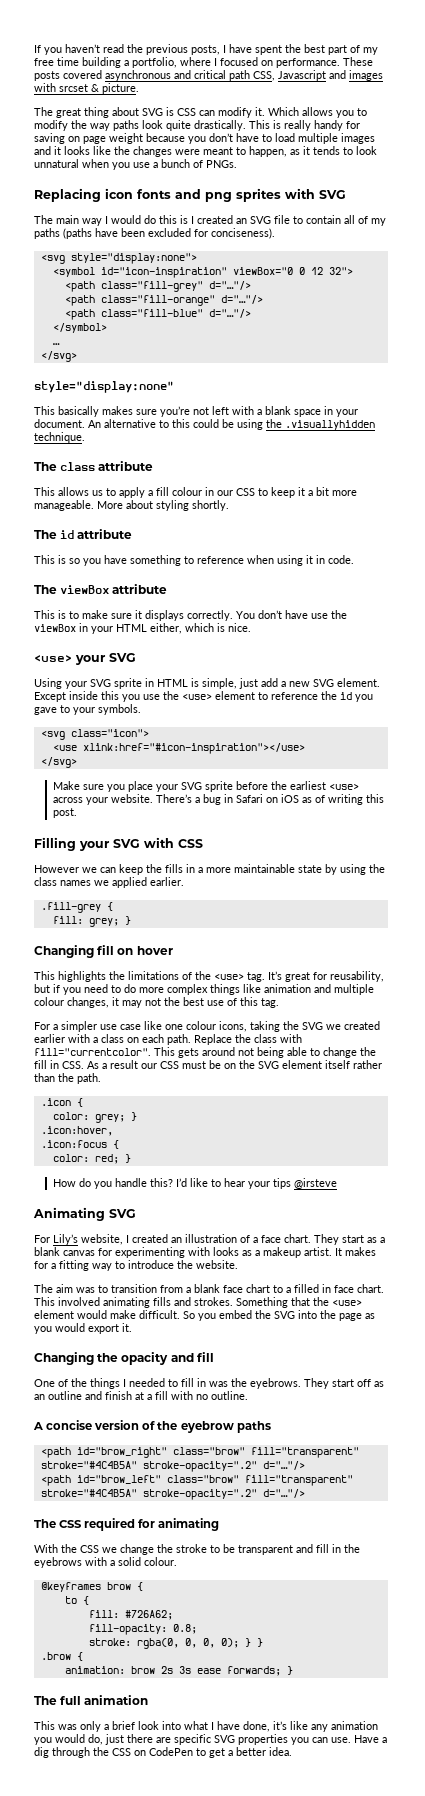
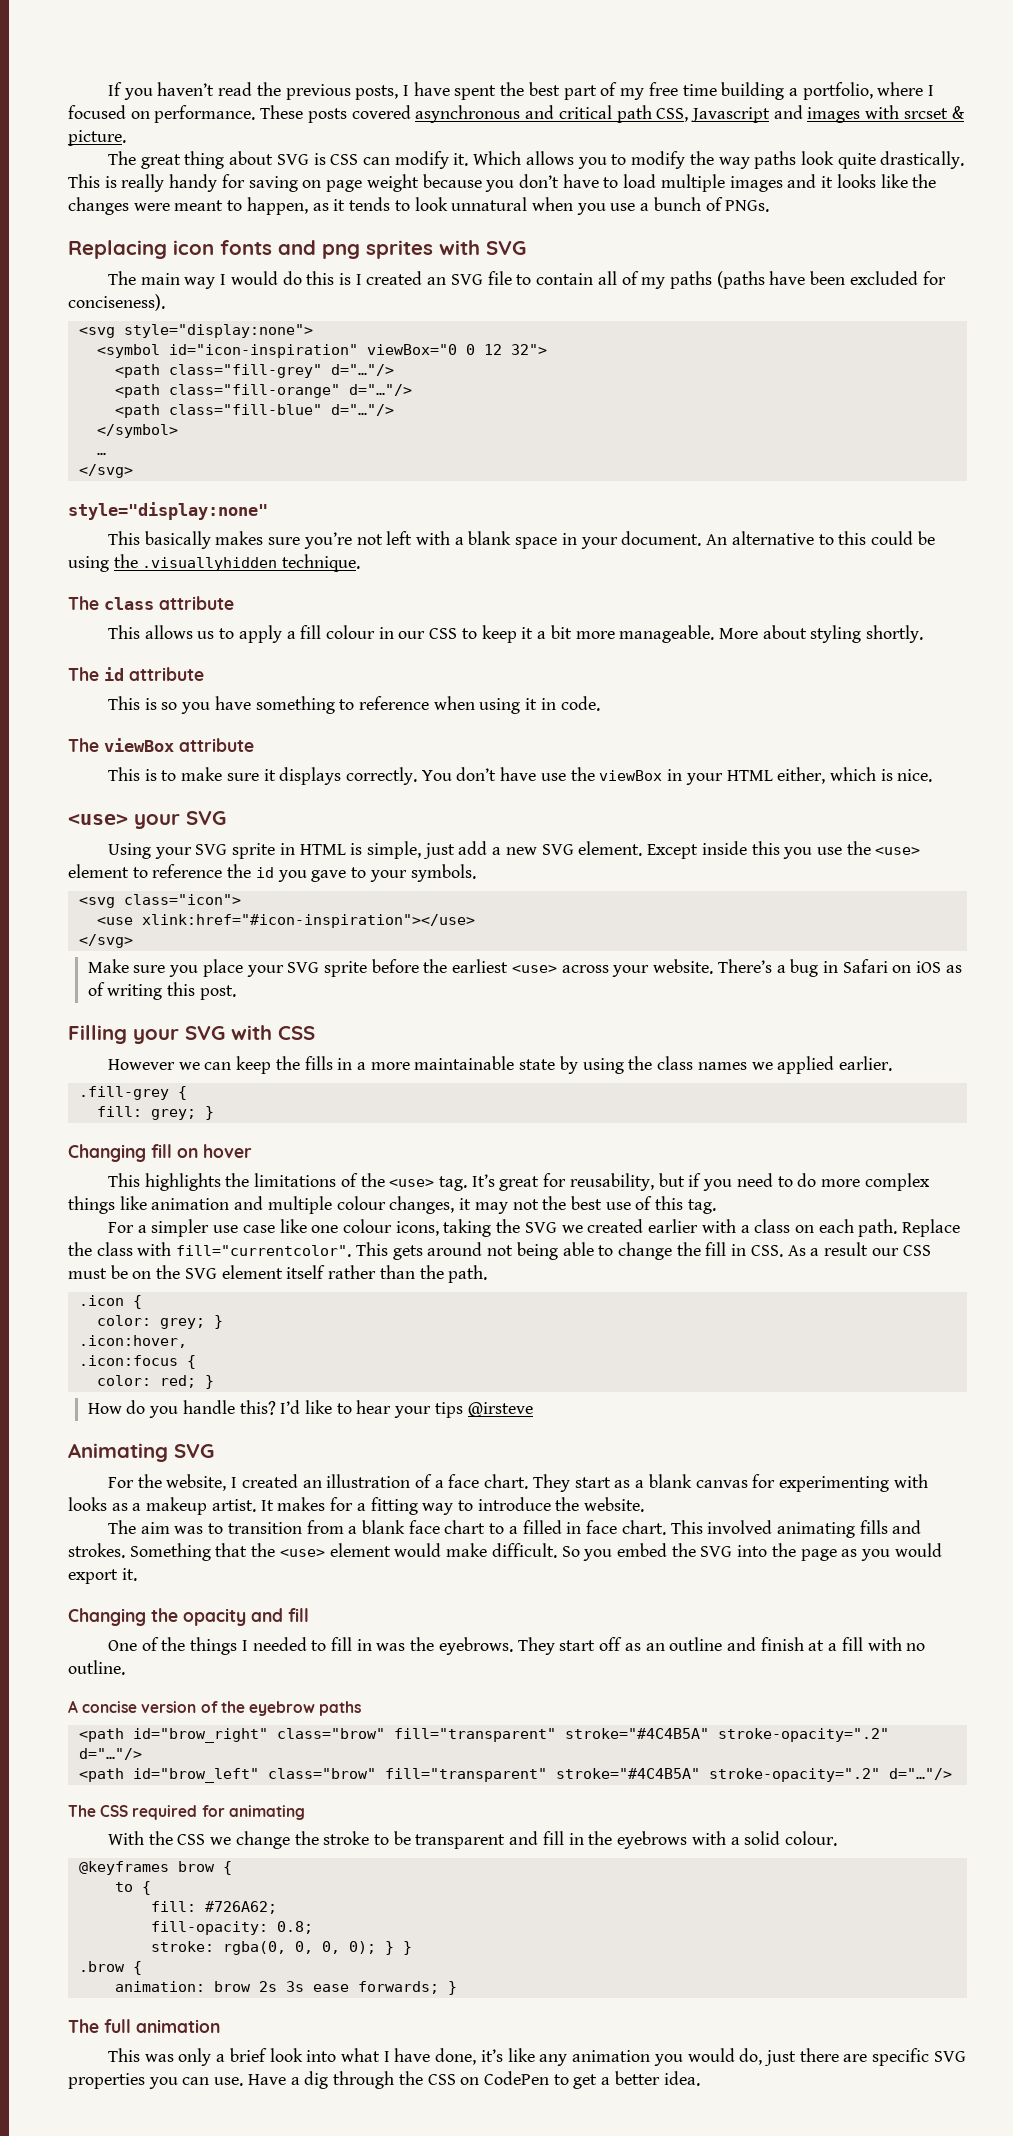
- For Lily’s website, I created an illustration of a face chart.
+ For the website, I created an illustration of a face chart.

